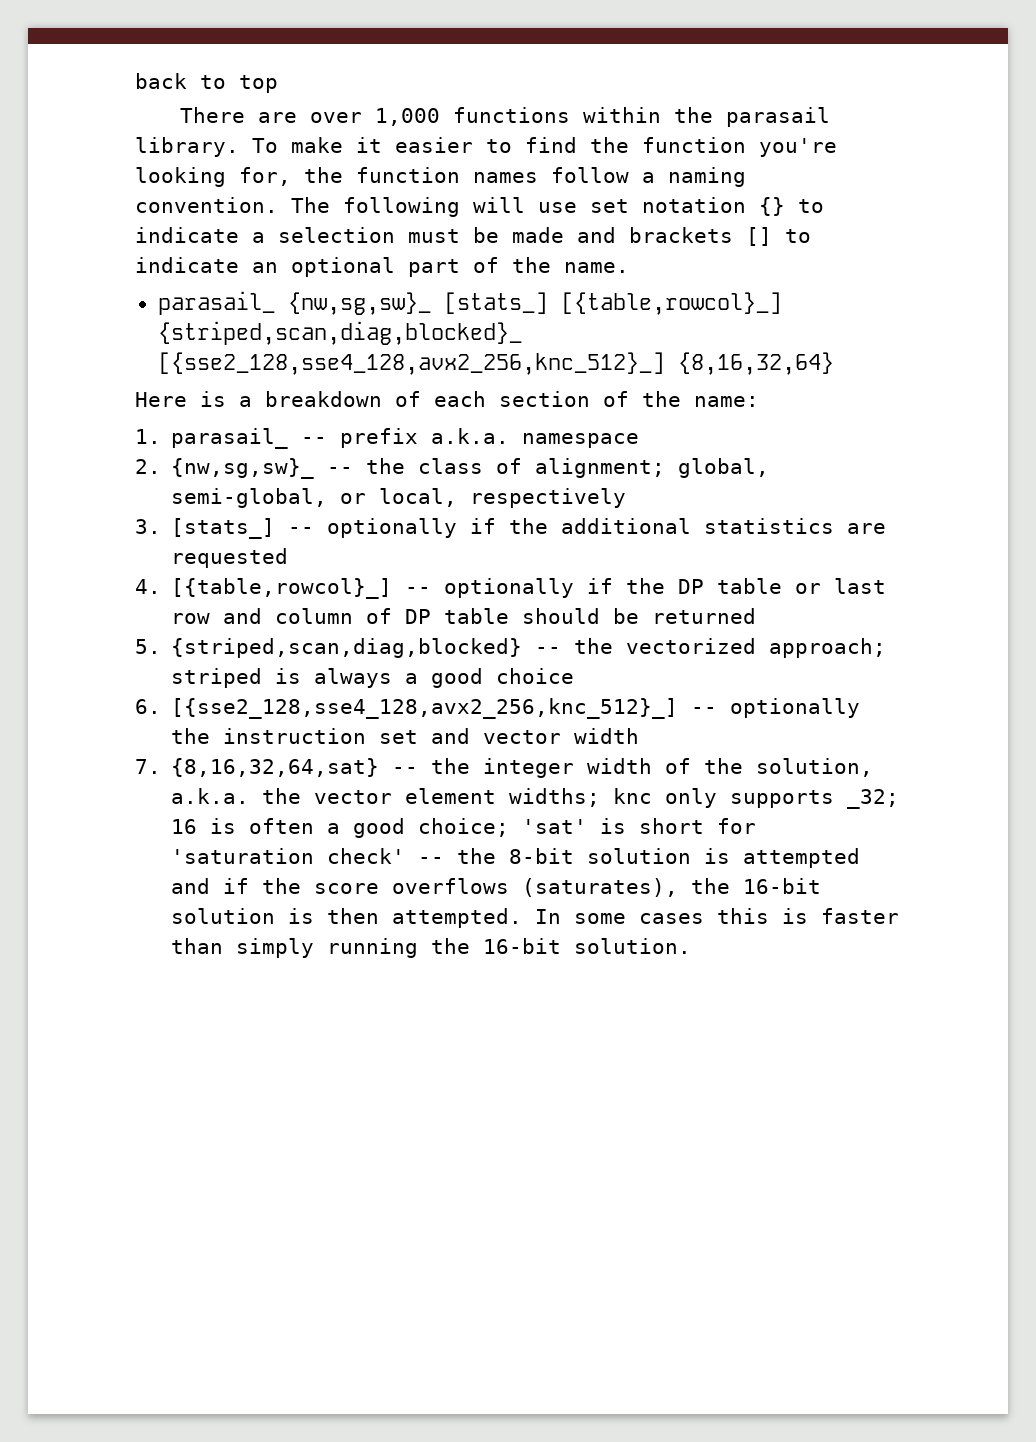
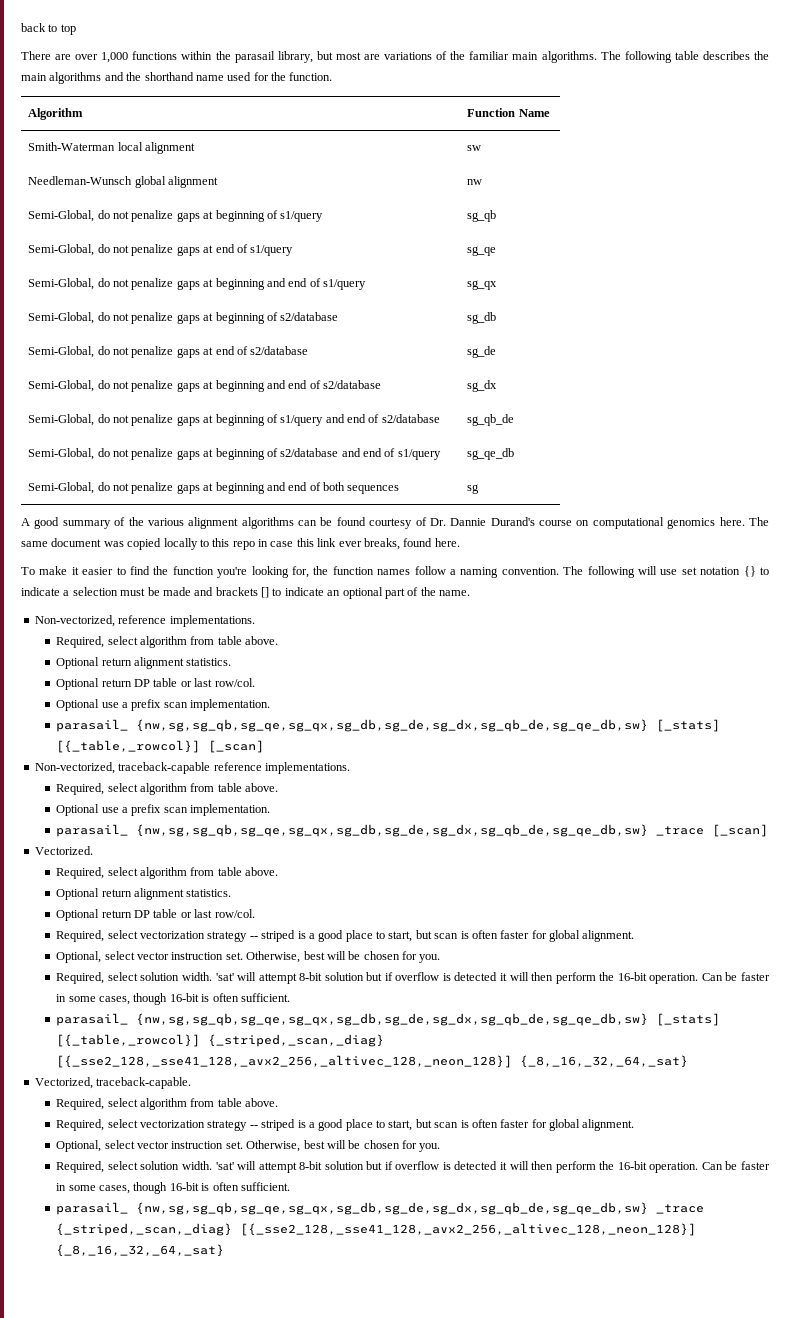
- There are over 1,000 functions within the parasail library. To make it easier to find the function you're looking for, the function names follow a naming convention.
+ There are over 1,000 functions within the parasail library, but most are variations of the familiar main algorithms. The following table describes the main algorithms and the shorthand name used for the function.
+ Algorithm | Function Name
+ Smith-Waterman local alignment | sw
+ Needleman-Wunsch global alignment | nw
+ Semi-Global, do not penalize gaps at beginning of s1/query | sg_qb
+ Semi-Global, do not penalize gaps at end of s1/query | sg_qe
+ Semi-Global, do not penalize gaps at beginning and end of s1/query | sg_qx
+ Semi-Global, do not penalize gaps at beginning of s2/database | sg_db
+ Semi-Global, do not penalize gaps at end of s2/database | sg_de
+ Semi-Global, do not penalize gaps at beginning and end of s2/database | sg_dx
+ Semi-Global, do not penalize gaps at beginning of s1/query and end of s2/database | sg_qb_de
+ Semi-Global, do not penalize gaps at beginning of s2/database and end of s1/query | sg_qe_db
+ Semi-Global, do not penalize gaps at beginning and end of both sequences | sg
+ A good summary of the various alignment algorithms can be found courtesy of Dr. Dannie Durand's course on computational genomics here. The same document was copied locally to this repo in case this link ever breaks, found here.
+ To make it easier to find the function you're looking for, the function names follow a naming convention.
- parasail_ {nw,sg,sw}_ [stats_] [{table,rowcol}_] {striped,scan,diag,blocked}_ [{sse2_128,sse4_128,avx2_256,knc_512}_] {8,16,32,64}
- Here is a breakdown of each section of the name:
- 1. parasail_ -- prefix a.k.a. namespace
- 2. {nw,sg,sw}_ -- the class of alignment; global, semi-global, or local, respectively
- 3. [stats_] -- optionally if the additional statistics are requested
- 4. [{table,rowcol}_] -- optionally if the DP table or last row and column of DP table should be returned
- 5. {striped,scan,diag,blocked} -- the vectorized approach; striped is always a good choice
- 6. [{sse2_128,sse4_128,avx2_256,knc_512}_] -- optionally the instruction set and vector width
- 7. {8,16,32,64,sat} -- the integer width of the solution, a.k.a. the vector element widths; knc only supports _32; 16 is often a good choice; 'sat' is short for 'saturation check' -- the 8-bit solution is attempted and if the score overflows (saturates), the 16-bit solution is then attempted. In some cases this is faster than simply running the 16-bit solution.
+ Non-vectorized, reference implementations.
+ Required, select algorithm from table above.
+ Optional return alignment statistics.
+ Optional return DP table or last row/col.
+ Optional use a prefix scan implementation.
+ parasail_ {nw,sg,sg_qb,sg_qe,sg_qx,sg_db,sg_de,sg_dx,sg_qb_de,sg_qe_db,sw} [_stats] [{_table,_rowcol}] [_scan]
+ Non-vectorized, traceback-capable reference implementations.
+ Required, select algorithm from table above.
+ Optional use a prefix scan implementation.
+ parasail_ {nw,sg,sg_qb,sg_qe,sg_qx,sg_db,sg_de,sg_dx,sg_qb_de,sg_qe_db,sw} _trace [_scan]
+ Vectorized.
+ Required, select algorithm from table above.
+ Optional return alignment statistics.
+ Optional return DP table or last row/col.
+ Required, select vectorization strategy -- striped is a good place to start, but scan is often faster for global alignment.
+ Optional, select vector instruction set. Otherwise, best will be chosen for you.
+ Required, select solution width. 'sat' will attempt 8-bit solution but if overflow is detected it will then perform the 16-bit operation. Can be faster in some cases, though 16-bit is often sufficient.
+ parasail_ {nw,sg,sg_qb,sg_qe,sg_qx,sg_db,sg_de,sg_dx,sg_qb_de,sg_qe_db,sw} [_stats] [{_table,_rowcol}] {_striped,_scan,_diag} [{_sse2_128,_sse41_128,_avx2_256,_altivec_128,_neon_128}] {_8,_16,_32,_64,_sat}
+ Vectorized, traceback-capable.
+ Required, select algorithm from table above.
+ Required, select vectorization strategy -- striped is a good place to start, but scan is often faster for global alignment.
+ Optional, select vector instruction set. Otherwise, best will be chosen for you.
+ Required, select solution width. 'sat' will attempt 8-bit solution but if overflow is detected it will then perform the 16-bit operation. Can be faster in some cases, though 16-bit is often sufficient.
+ parasail_ {nw,sg,sg_qb,sg_qe,sg_qx,sg_db,sg_de,sg_dx,sg_qb_de,sg_qe_db,sw} _trace {_striped,_scan,_diag} [{_sse2_128,_sse41_128,_avx2_256,_altivec_128,_neon_128}] {_8,_16,_32,_64,_sat}

